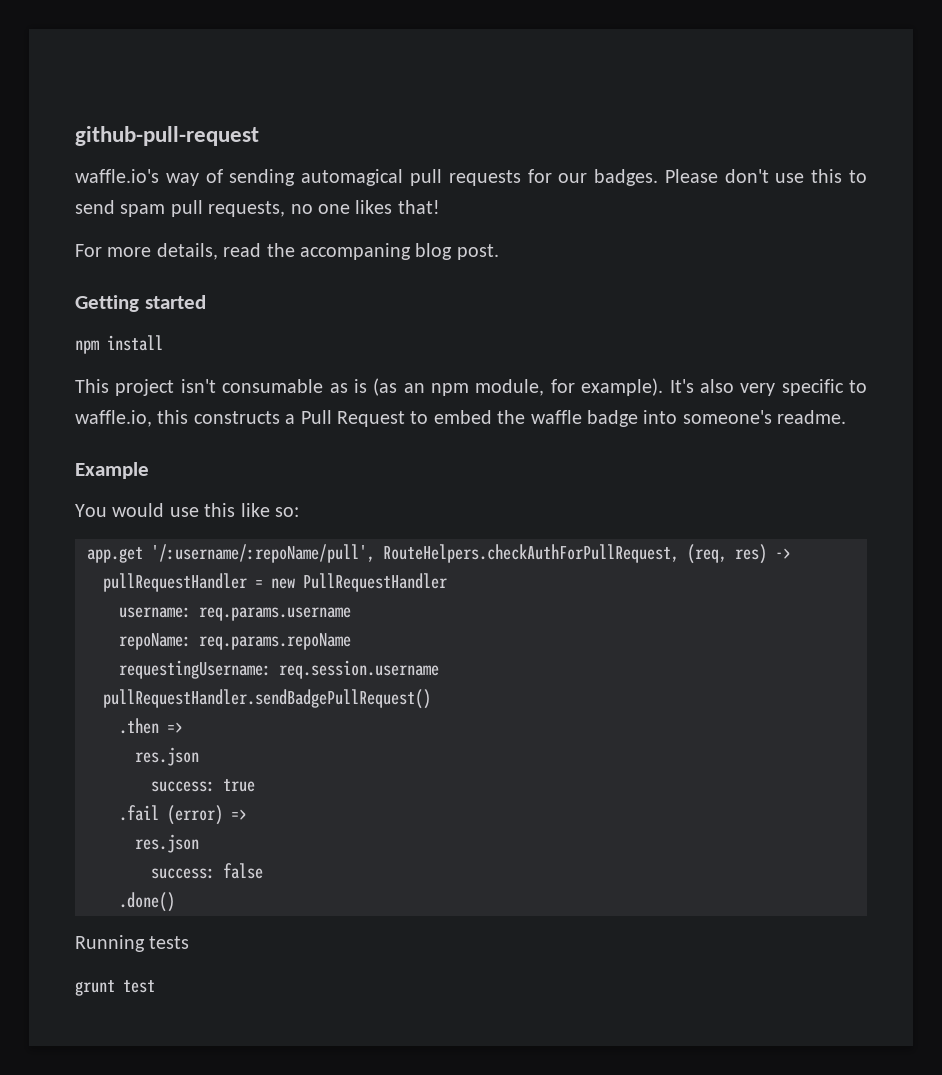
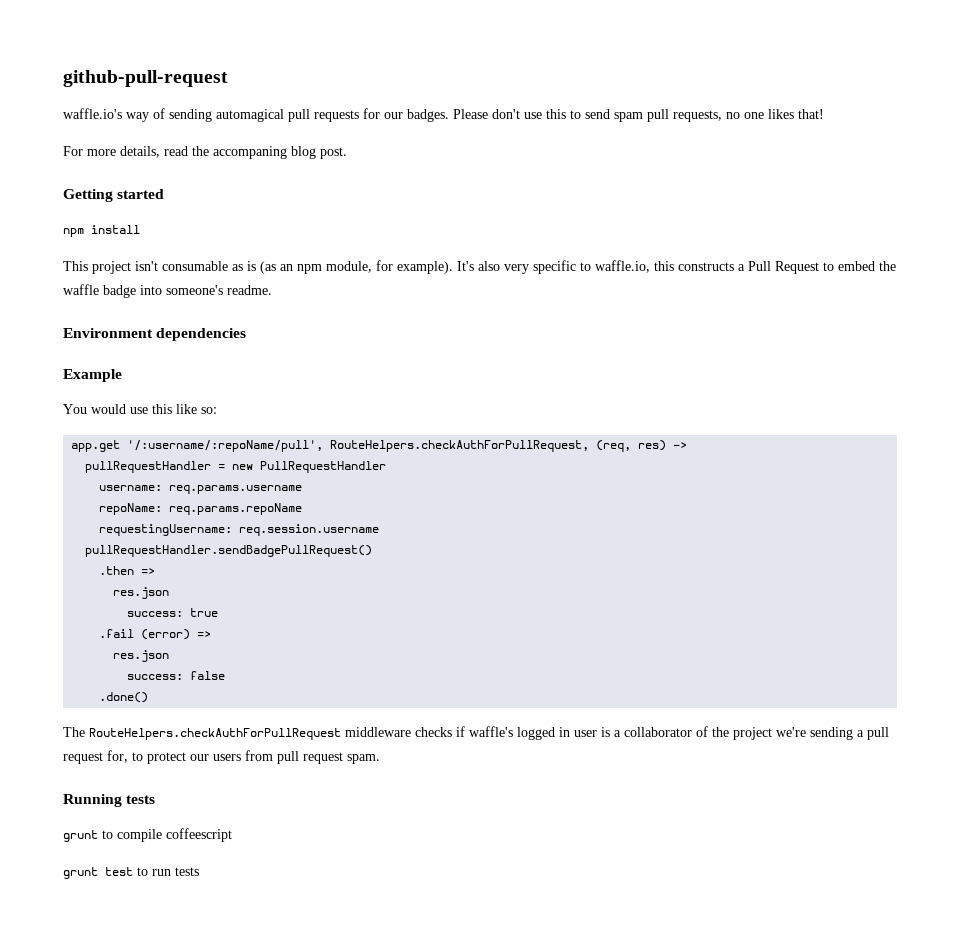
+ Environment dependencies
+ The RouteHelpers.checkAuthForPullRequest middleware checks if waffle's logged in user is a collaborator of the project we're sending a pull request for, to protect our users from pull request spam.
  Running tests
+ grunt to compile coffeescript
- grunt test
+ grunt test to run tests

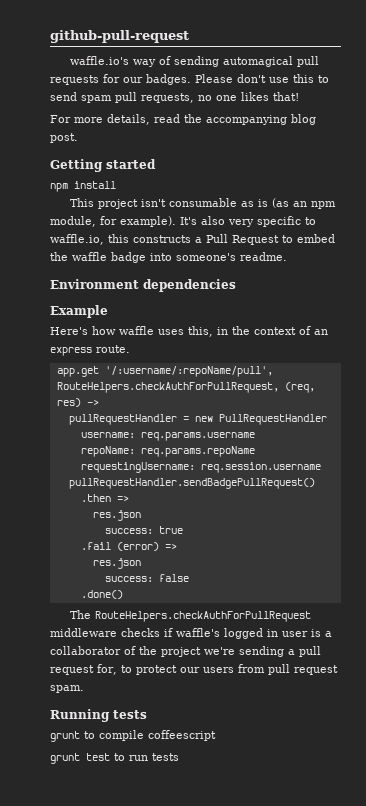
- For more details, read the accompaning blog post.
+ For more details, read the accompanying blog post.
- You would use this like so:
+ Here's how waffle uses this, in the context of an express route.

